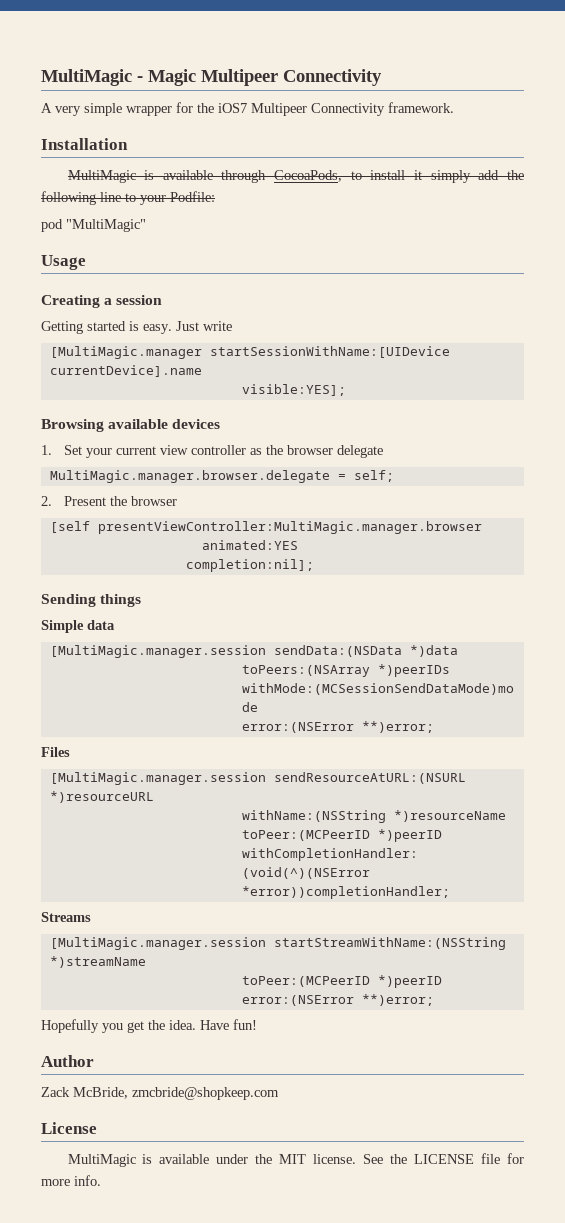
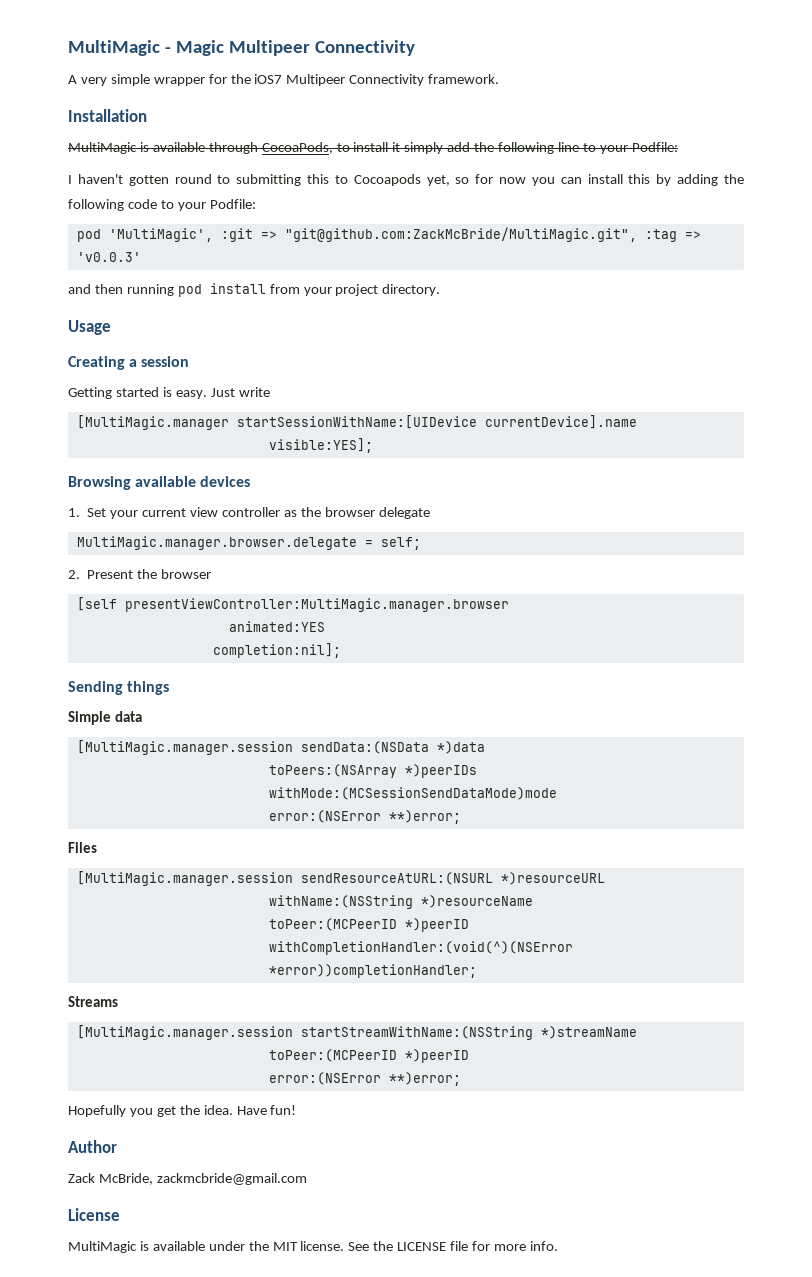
- pod "MultiMagic"
+ I haven't gotten round to submitting this to Cocoapods yet, so for now you can install this by adding the following code to your Podfile:
+ pod 'MultiMagic', :git => "git@github.com:ZackMcBride/MultiMagic.git", :tag => 'v0.0.3'
+ and then running pod install from your project directory.
- Zack McBride, zmcbride@shopkeep.com
+ Zack McBride, zackmcbride@gmail.com

